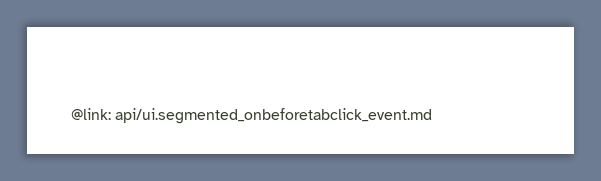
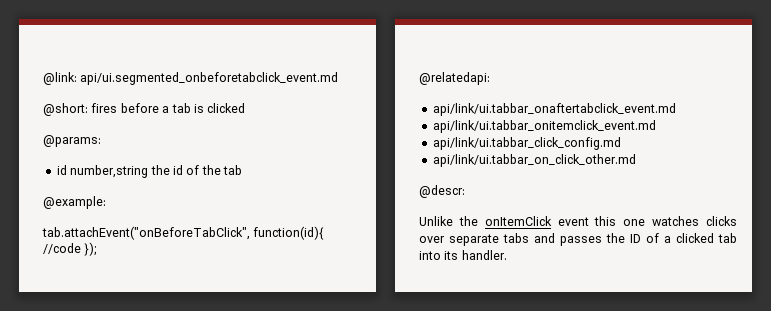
+ @short: fires before a tab is clicked
+ @params:
+ id number,string the id of the tab
+ @example:
+ tab.attachEvent("onBeforeTabClick", function(id){ //code });
+ @relatedapi:
+ api/link/ui.tabbar_onaftertabclick_event.md
+ api/link/ui.tabbar_onitemclick_event.md
+ api/link/ui.tabbar_click_config.md
+ api/link/ui.tabbar_on_click_other.md
+ @descr:
+ Unlike the onItemClick event this one watches clicks over separate tabs and passes the ID of a clicked tab into its handler.

